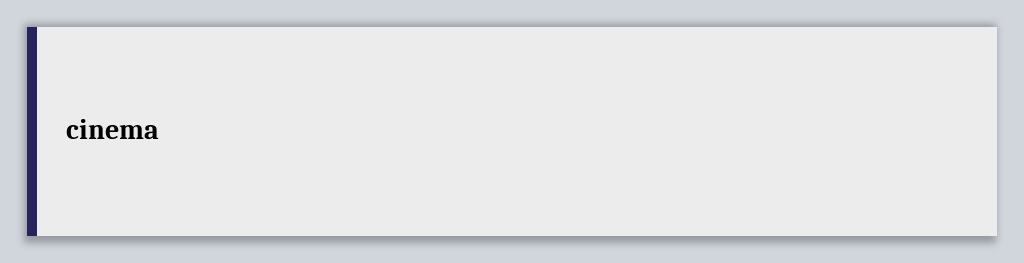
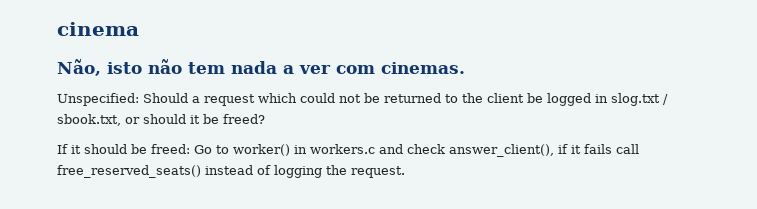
+ Não, isto não tem nada a ver com cinemas.
+ Unspecified: Should a request which could not be returned to the client be logged in slog.txt / sbook.txt, or should it be freed?
+ If it should be freed: Go to worker() in workers.c and check answer_client(), if it fails call free_reserved_seats() instead of logging the request.

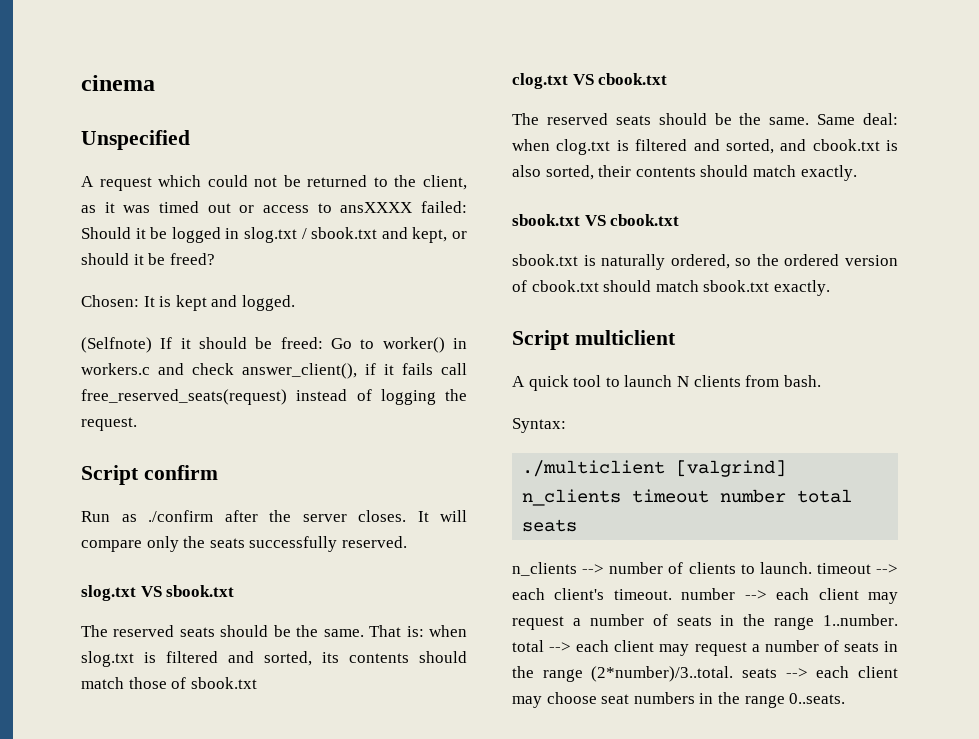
- Não, isto não tem nada a ver com cinemas.
- Unspecified: Should a request which could not be returned to the client be logged in slog.txt / sbook.txt, or should it be freed?
+ Unspecified
+ A request which could not be returned to the client, as it was timed out or access to ansXXXX failed: Should it be logged in slog.txt / sbook.txt and kept, or should it be freed?
- If it should be freed: Go to worker() in workers.c and check answer_client(), if it fails call free_reserved_seats() instead of logging the request.
+ Chosen: It is kept and logged.
+ (Selfnote) If it should be freed: Go to worker() in workers.c and check answer_client(), if it fails call free_reserved_seats(request) instead of logging the request.
+ Script confirm
+ Run as ./confirm after the server closes. It will compare only the seats successfully reserved.
+ slog.txt VS sbook.txt
+ The reserved seats should be the same. That is: when slog.txt is filtered and sorted, its contents should match those of sbook.txt
+ clog.txt VS cbook.txt
+ The reserved seats should be the same. Same deal: when clog.txt is filtered and sorted, and cbook.txt is also sorted, their contents should match exactly.
+ sbook.txt VS cbook.txt
+ sbook.txt is naturally ordered, so the ordered version of cbook.txt should match sbook.txt exactly.
+ Script multiclient
+ A quick tool to launch N clients from bash.
+ Syntax:
+ ./multiclient [valgrind] n_clients timeout number total seats
+ n_clients --> number of clients to launch. timeout --> each client's timeout. number --> each client may request a number of seats in the range 1..number. total --> each client may request a number of seats in the range (2*number)/3..total. seats --> each client may choose seat numbers in the range 0..seats.

